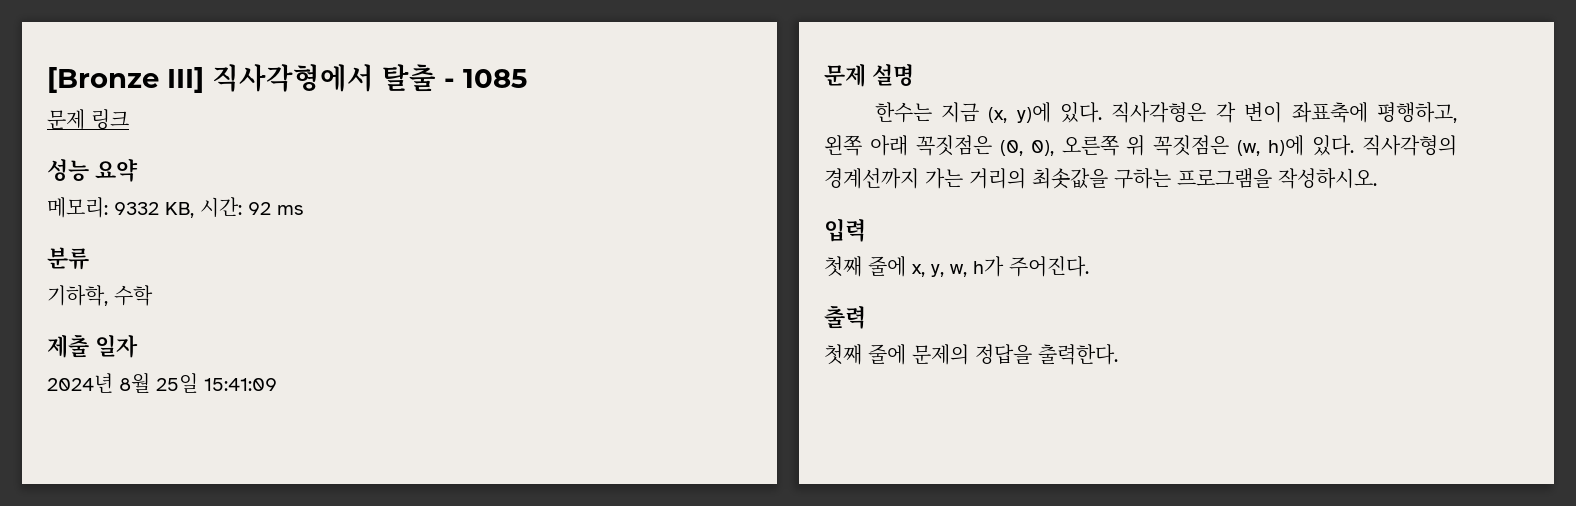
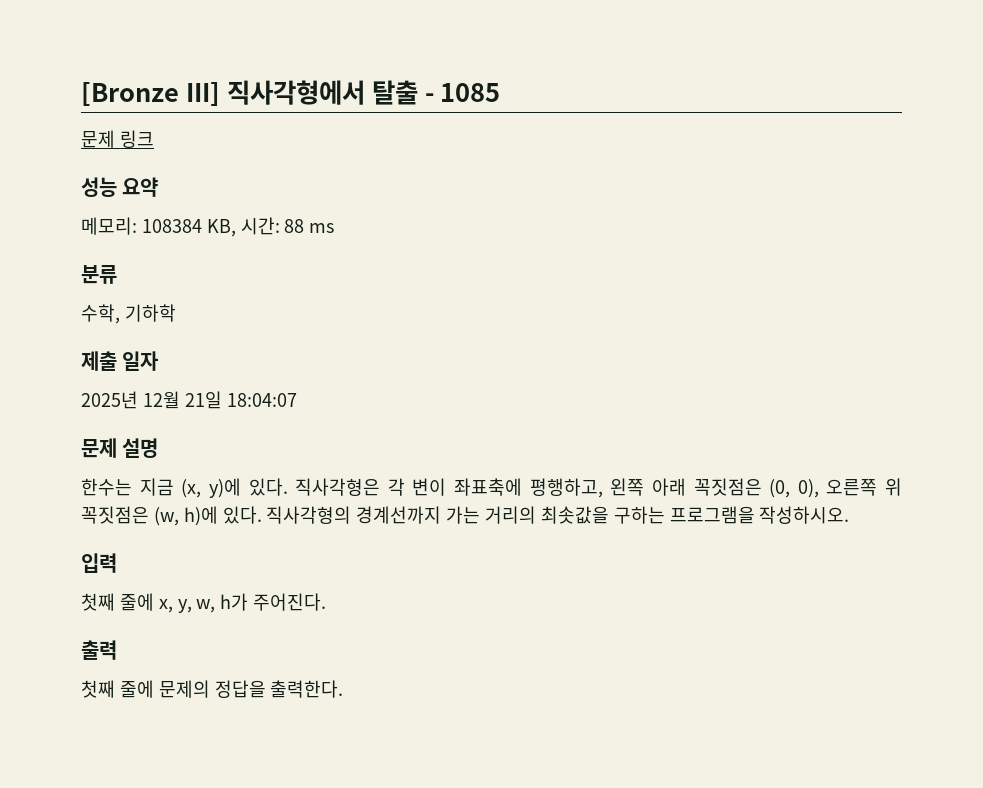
- 메모리: 9332 KB, 시간: 92 ms
+ 메모리: 108384 KB, 시간: 88 ms
- 기하학, 수학
+ 수학, 기하학
- 2024년 8월 25일 15:41:09
+ 2025년 12월 21일 18:04:07

